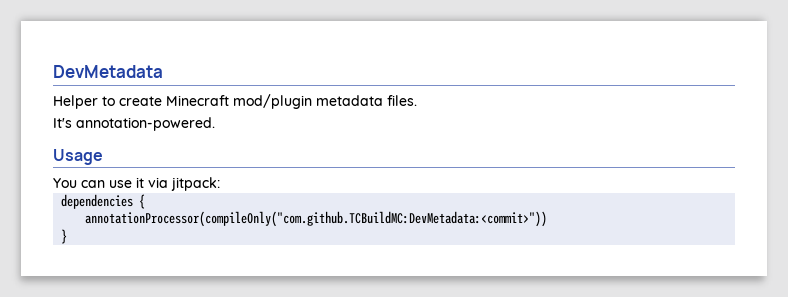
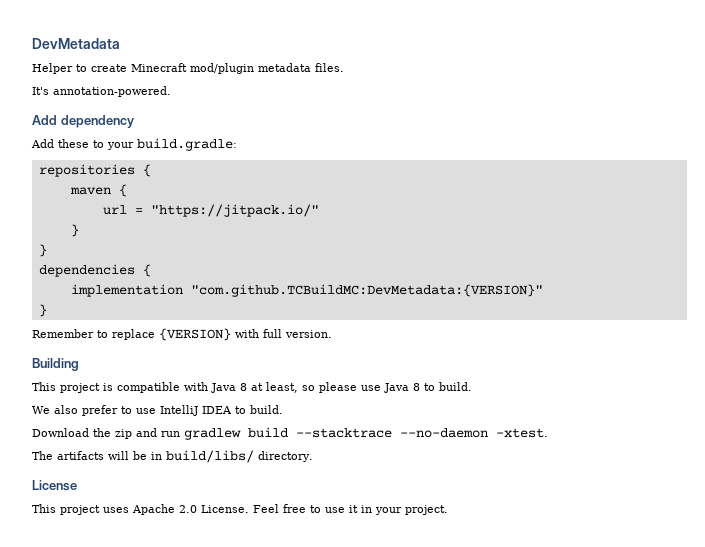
- Usage
- You can use it via jitpack:
+ Add dependency
+ Add these to your build.gradle:
+ repositories {
+ maven {
+ url = "https://jitpack.io/"
+ }
+ }
- annotationProcessor(compileOnly("com.github.TCBuildMC:DevMetadata:<commit>"))
+ implementation "com.github.TCBuildMC:DevMetadata:{VERSION}"
  }
+ Remember to replace {VERSION} with full version.
+ Building
+ This project is compatible with Java 8 at least, so please use Java 8 to build.
+ We also prefer to use IntelliJ IDEA to build.
+ Download the zip and run gradlew build --stacktrace --no-daemon -xtest.
+ The artifacts will be in build/libs/ directory.
+ License
+ This project uses Apache 2.0 License. Feel free to use it in your project.

